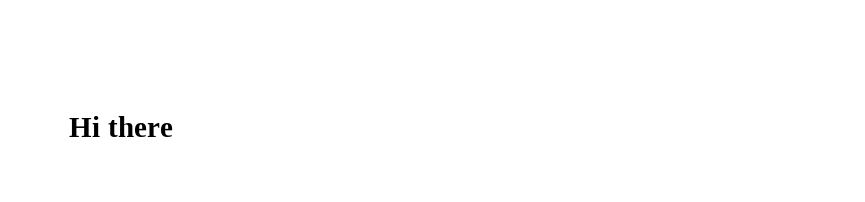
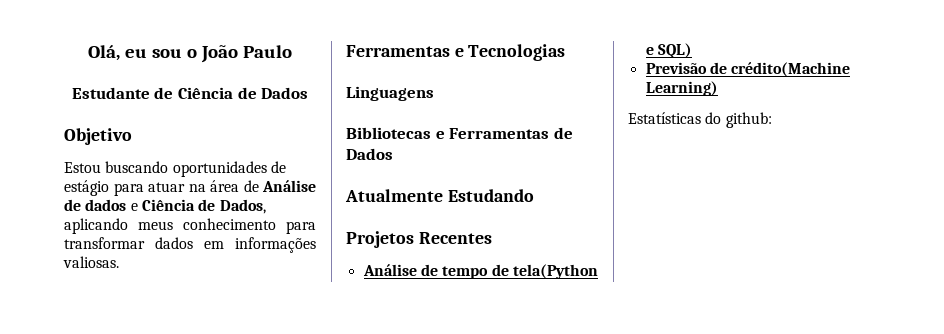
- Hi there
+ Olá, eu sou o João Paulo
+ Estudante de Ciência de Dados
+ Objetivo
+ Estou buscando oportunidades de estágio para atuar na área de Análise de dados e Ciência de Dados, aplicando meus conhecimento para transformar dados em informações valiosas.
+ Ferramentas e Tecnologias
+ Linguagens
+ Bibliotecas e Ferramentas de Dados
+ Atualmente Estudando
+ Projetos Recentes
+ Análise de tempo de tela(Python e SQL)
+ Previsão de crédito(Machine Learning)
+ Estatísticas do github:

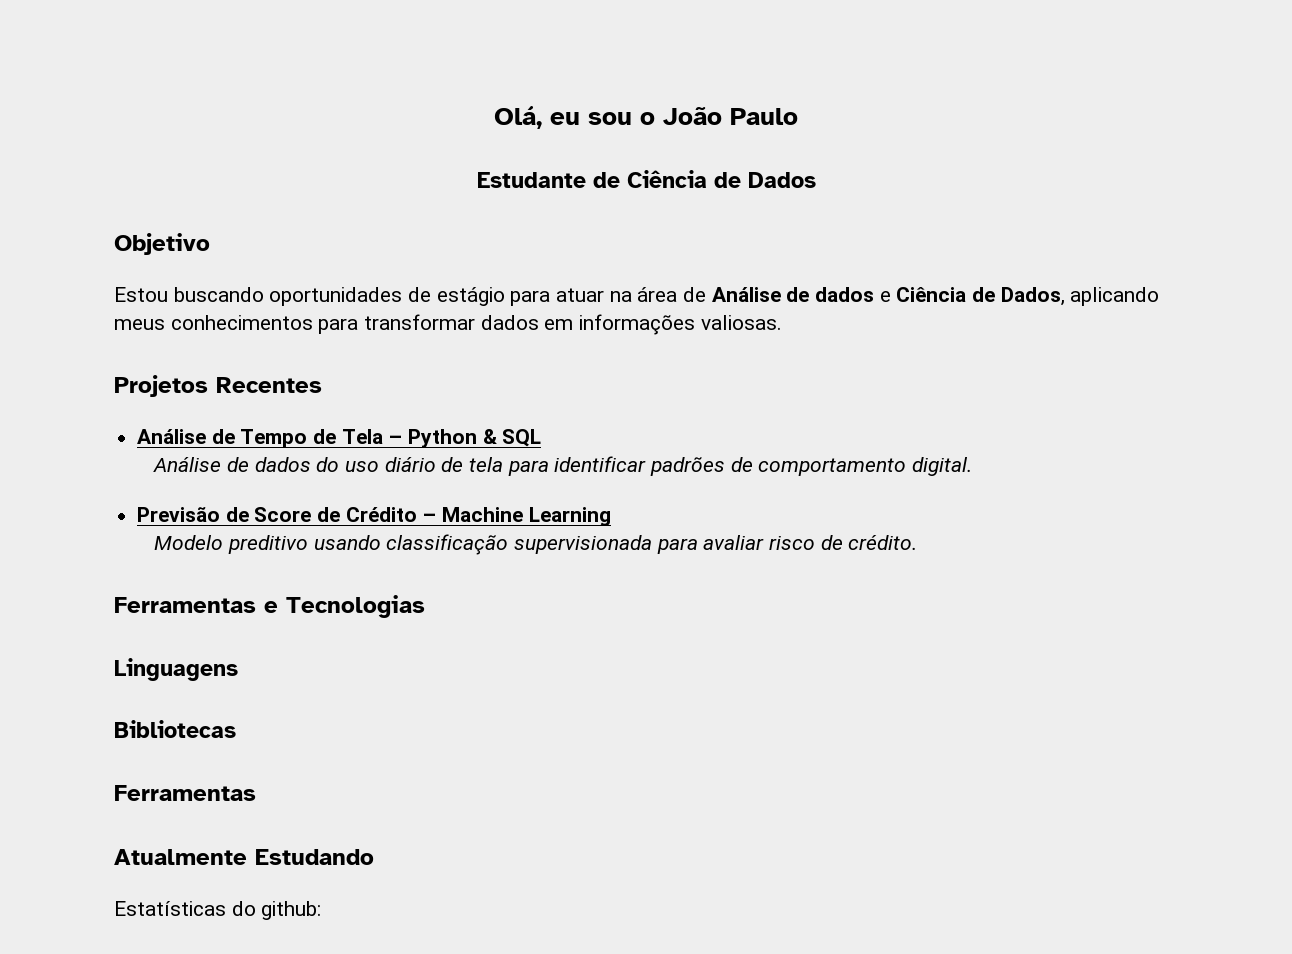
- Estou buscando oportunidades de estágio para atuar na área de Análise de dados e Ciência de Dados, aplicando meus conhecimento para transformar dados em informações valiosas.
+ Estou buscando oportunidades de estágio para atuar na área de Análise de dados e Ciência de Dados, aplicando meus conhecimentos para transformar dados em informações valiosas.
+ Projetos Recentes
+ Análise de Tempo de Tela – Python & SQL
+ Análise de dados do uso diário de tela para identificar padrões de comportamento digital.
+ Previsão de Score de Crédito – Machine Learning
+ Modelo preditivo usando classificação supervisionada para avaliar risco de crédito.
- Bibliotecas e Ferramentas de Dados
+ Bibliotecas
+ Ferramentas
- Projetos Recentes
- Análise de tempo de tela(Python e SQL)
- Previsão de crédito(Machine Learning)

